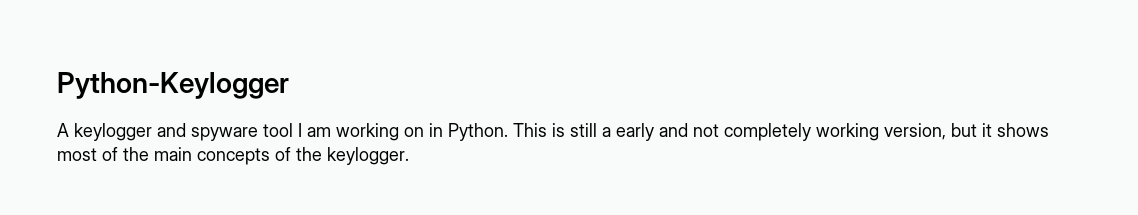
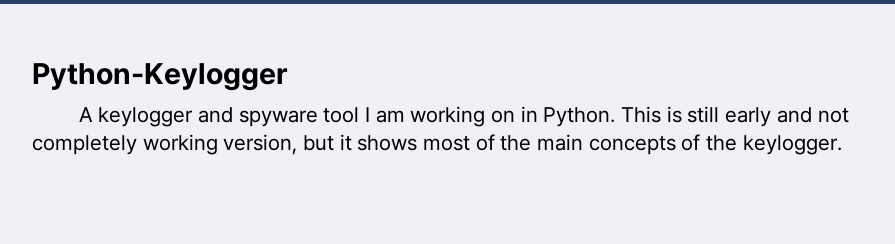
- This is still a early and not completely working version, but it shows most of the main concepts of the keylogger.
+ This is still early and not completely working version, but it shows most of the main concepts of the keylogger.

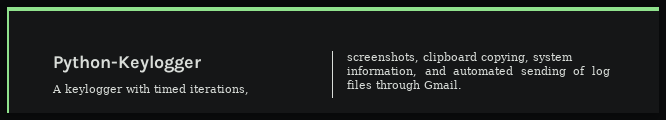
- A keylogger and spyware tool I am working on in Python. This is still early and not completely working version, but it shows most of the main concepts of the keylogger.
+ A keylogger with timed iterations, screenshots, clipboard copying, system information, and automated sending of log files through Gmail.

